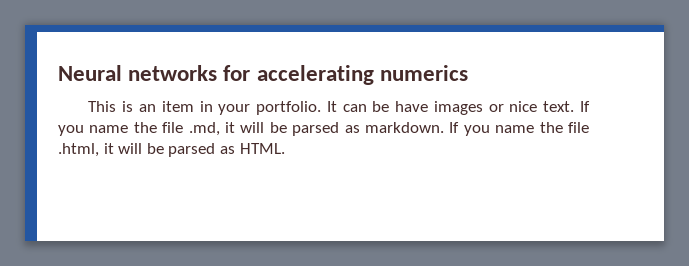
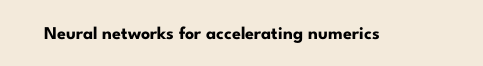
- This is an item in your portfolio. It can be have images or nice text. If you name the file .md, it will be parsed as markdown. If you name the file .html, it will be parsed as HTML.

